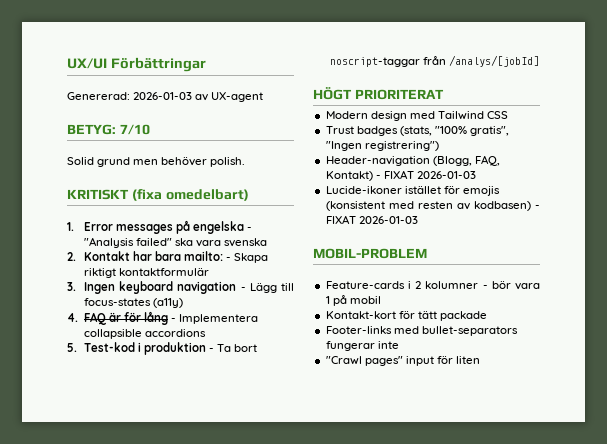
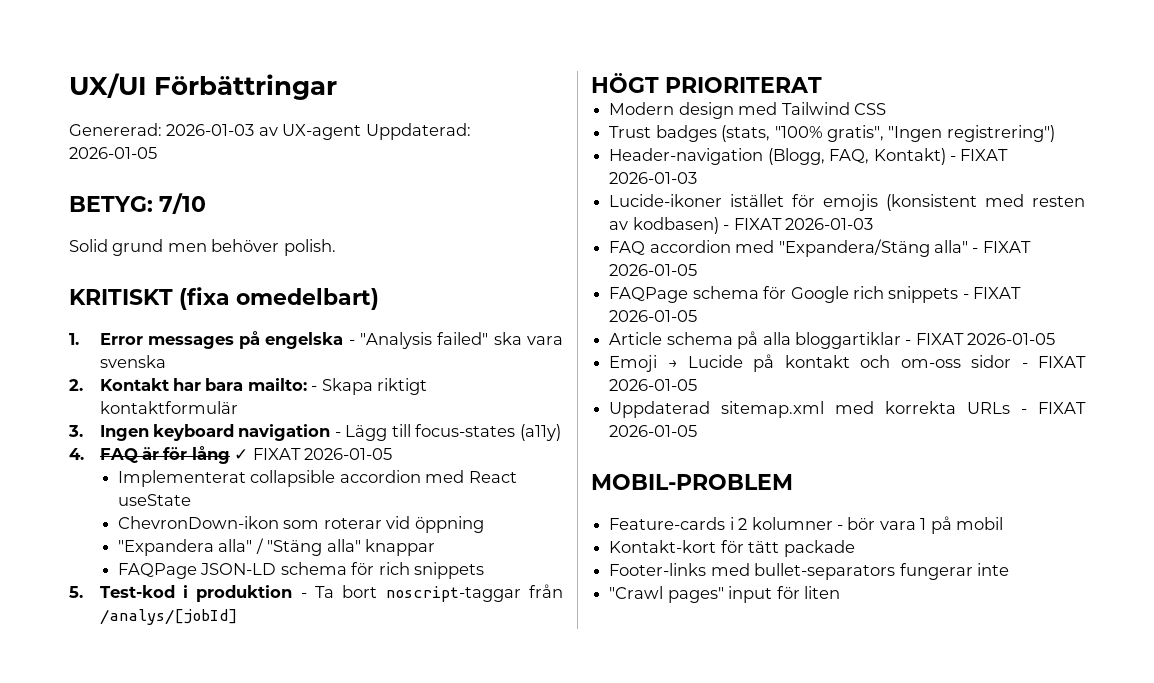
- Genererad: 2026-01-03 av UX-agent
+ Genererad: 2026-01-03 av UX-agent Uppdaterad: 2026-01-05
- 4. FAQ är för lång - Implementera collapsible accordions
+ 4. FAQ är för lång ✓ FIXAT 2026-01-05
+ Implementerat collapsible accordion med React useState
+ ChevronDown-ikon som roterar vid öppning
+ "Expandera alla" / "Stäng alla" knappar
+ FAQPage JSON-LD schema för rich snippets
+ FAQ accordion med "Expandera/Stäng alla" - FIXAT 2026-01-05
+ FAQPage schema för Google rich snippets - FIXAT 2026-01-05
+ Article schema på alla bloggartiklar - FIXAT 2026-01-05
+ Emoji → Lucide på kontakt och om-oss sidor - FIXAT 2026-01-05
+ Uppdaterad sitemap.xml med korrekta URLs - FIXAT 2026-01-05

